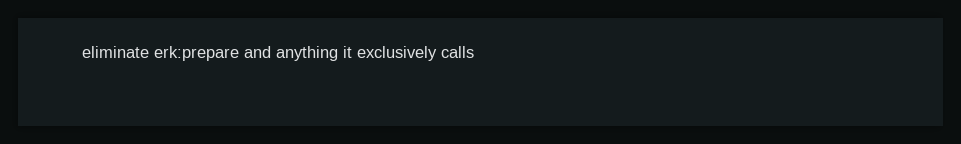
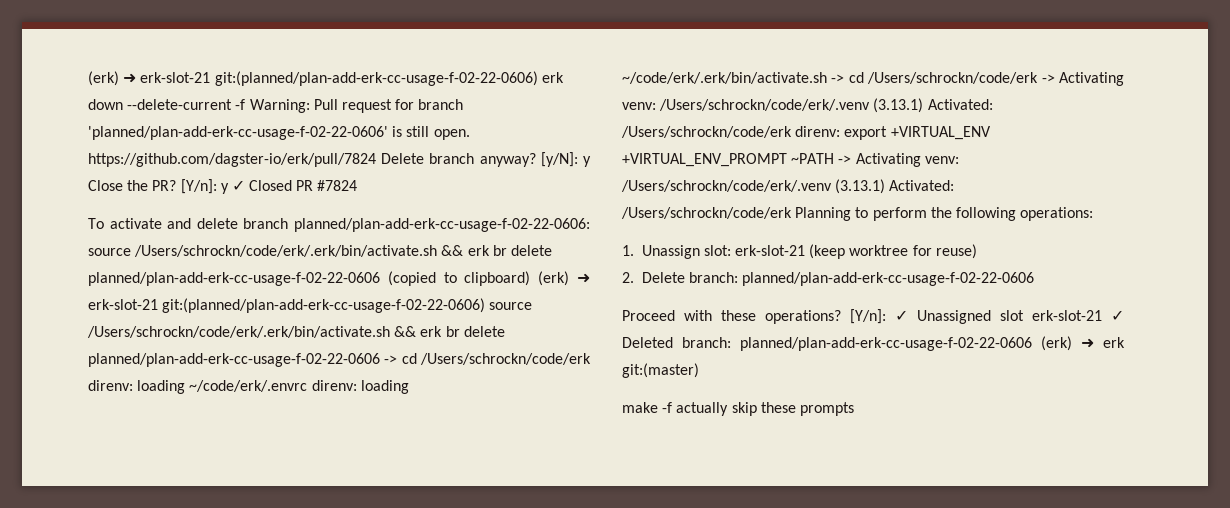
- eliminate erk:prepare and anything it exclusively calls
+ (erk) ➜ erk-slot-21 git:(planned/plan-add-erk-cc-usage-f-02-22-0606) erk down --delete-current -f Warning: Pull request for branch 'planned/plan-add-erk-cc-usage-f-02-22-0606' is still open. https://github.com/dagster-io/erk/pull/7824 Delete branch anyway? [y/N]: y Close the PR? [Y/n]: y ✓ Closed PR #7824
+ To activate and delete branch planned/plan-add-erk-cc-usage-f-02-22-0606: source /Users/schrockn/code/erk/.erk/bin/activate.sh && erk br delete planned/plan-add-erk-cc-usage-f-02-22-0606 (copied to clipboard) (erk) ➜ erk-slot-21 git:(planned/plan-add-erk-cc-usage-f-02-22-0606) source /Users/schrockn/code/erk/.erk/bin/activate.sh && erk br delete planned/plan-add-erk-cc-usage-f-02-22-0606 -> cd /Users/schrockn/code/erk direnv: loading ~/code/erk/.envrc direnv: loading ~/code/erk/.erk/bin/activate.sh -> cd /Users/schrockn/code/erk -> Activating venv: /Users/schrockn/code/erk/.venv (3.13.1) Activated: /Users/schrockn/code/erk direnv: export +VIRTUAL_ENV +VIRTUAL_ENV_PROMPT ~PATH -> Activating venv: /Users/schrockn/code/erk/.venv (3.13.1) Activated: /Users/schrockn/code/erk Planning to perform the following operations:
+ 1. Unassign slot: erk-slot-21 (keep worktree for reuse)
+ 2. Delete branch: planned/plan-add-erk-cc-usage-f-02-22-0606
+ Proceed with these operations? [Y/n]: ✓ Unassigned slot erk-slot-21 ✓ Deleted branch: planned/plan-add-erk-cc-usage-f-02-22-0606 (erk) ➜ erk git:(master)
+ make -f actually skip these prompts

